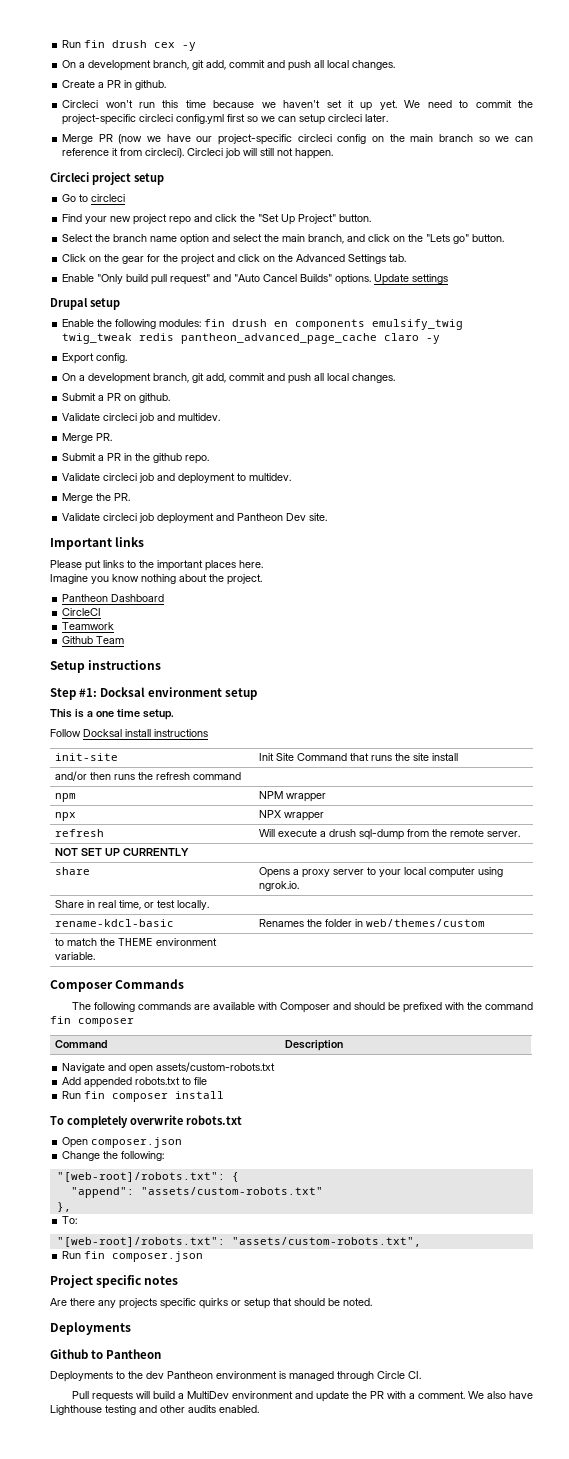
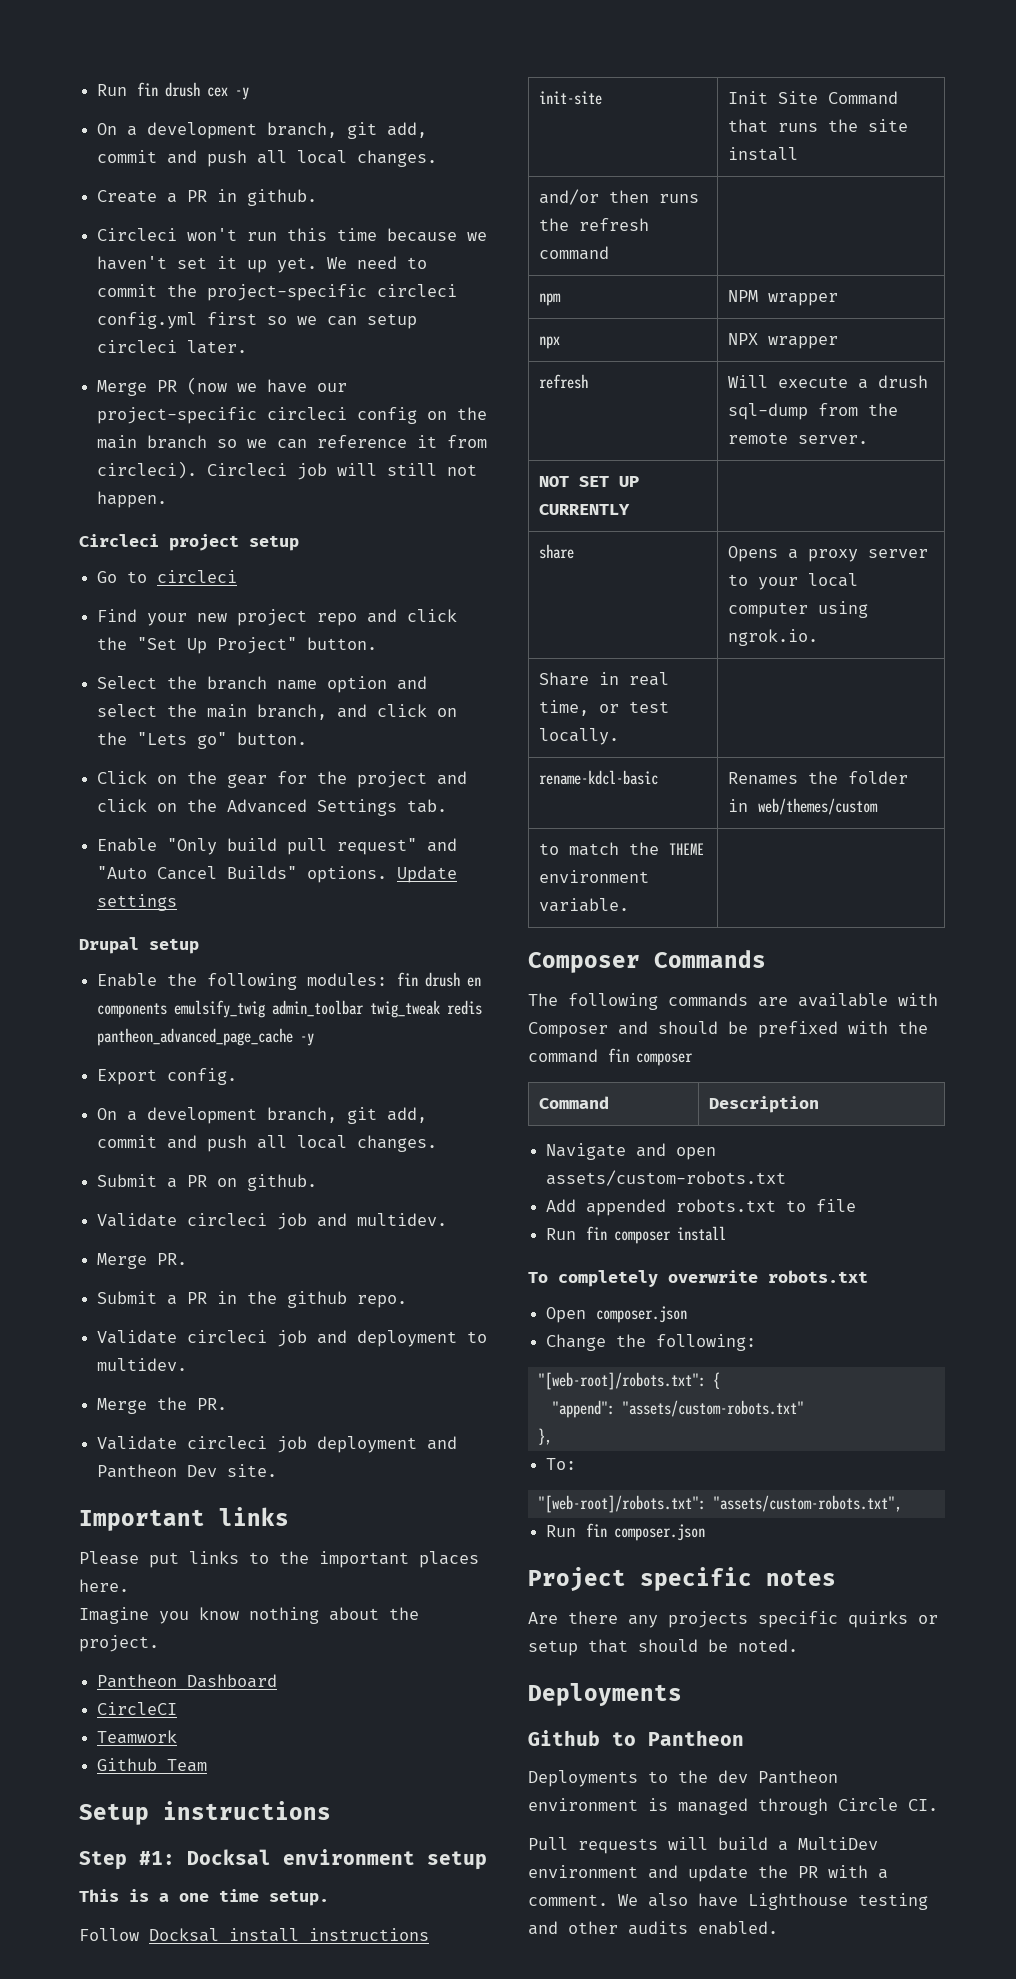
- Enable the following modules: fin drush en components emulsify_twig twig_tweak redis pantheon_advanced_page_cache claro -y
+ Enable the following modules: fin drush en components emulsify_twig admin_toolbar twig_tweak redis pantheon_advanced_page_cache -y

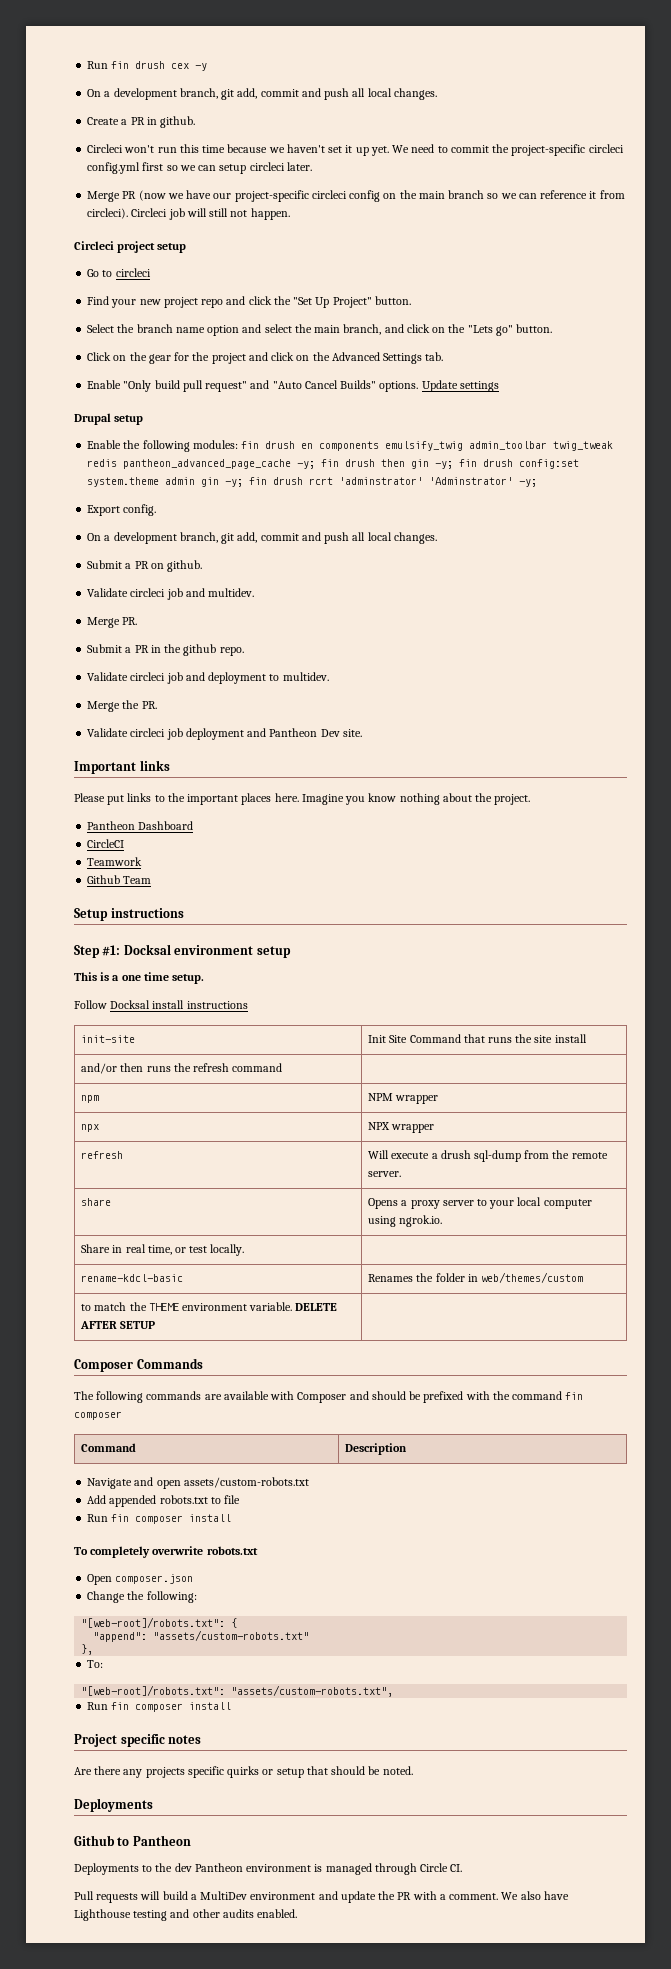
- Enable the following modules: fin drush en components emulsify_twig admin_toolbar twig_tweak redis pantheon_advanced_page_cache -y
+ Enable the following modules: fin drush en components emulsify_twig admin_toolbar twig_tweak redis pantheon_advanced_page_cache -y; fin drush then gin -y; fin drush config:set system.theme admin gin -y; fin drush rcrt 'adminstrator' 'Adminstrator' -y;
- Please put links to the important places here.
- Imagine you know nothing about the project.
+ Please put links to the important places here. Imagine you know nothing about the project.
- NOT SET UP CURRENTLY |
- to match the THEME environment variable. |
+ to match the THEME environment variable. DELETE AFTER SETUP |
  "[web-root]/robots.txt": "assets/custom-robots.txt",
- Run fin composer.json
+ Run fin composer install

